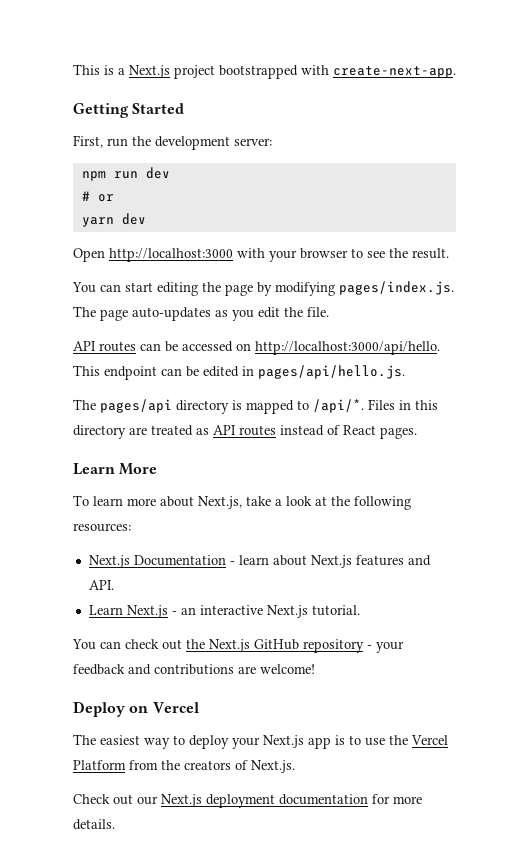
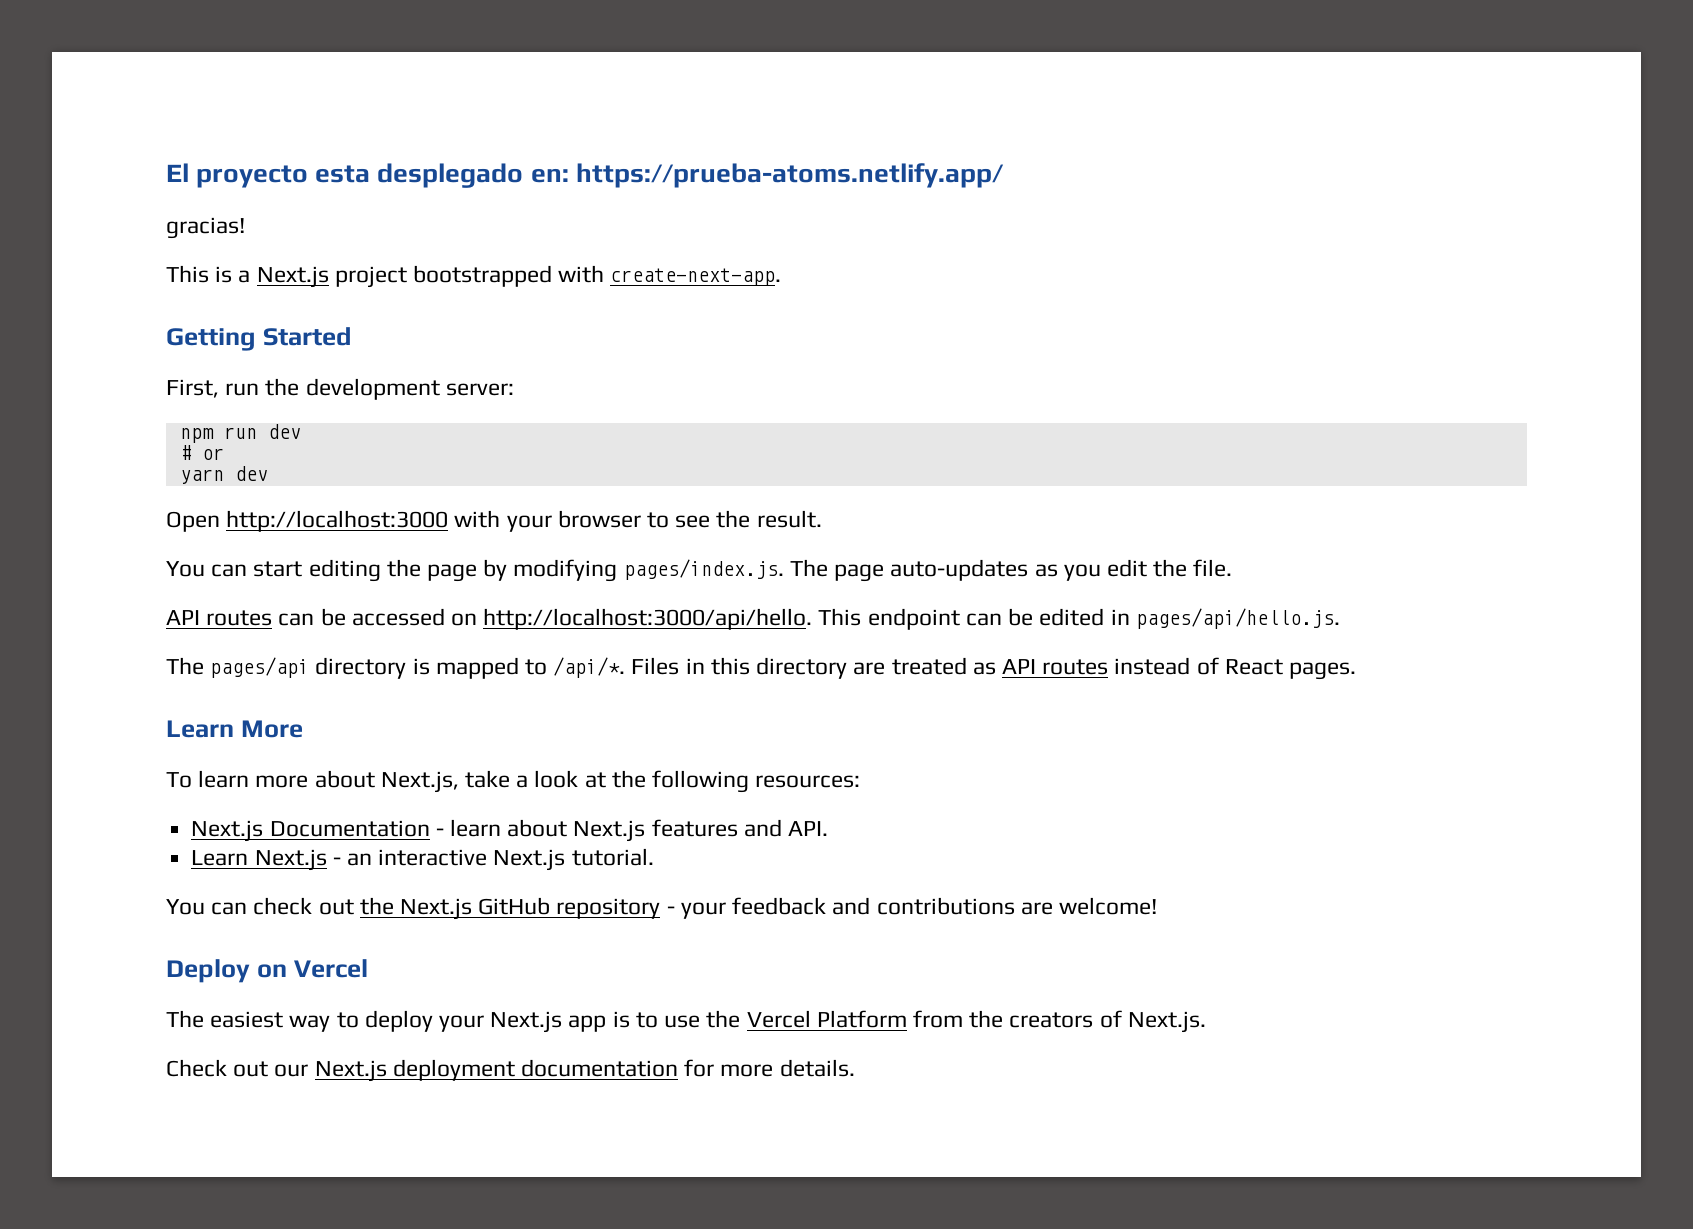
+ El proyecto esta desplegado en: https://prueba-atoms.netlify.app/
+ gracias!

